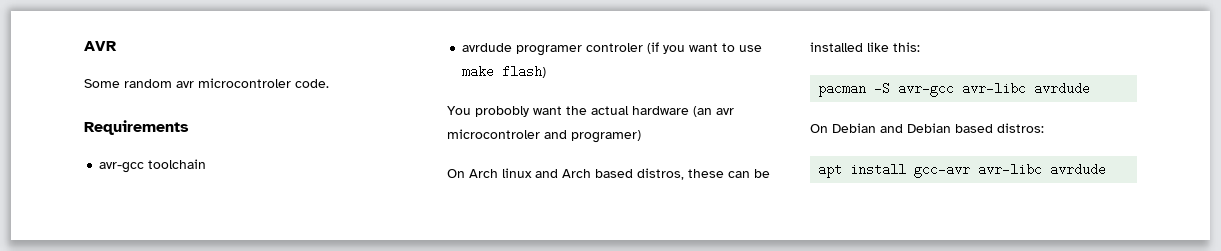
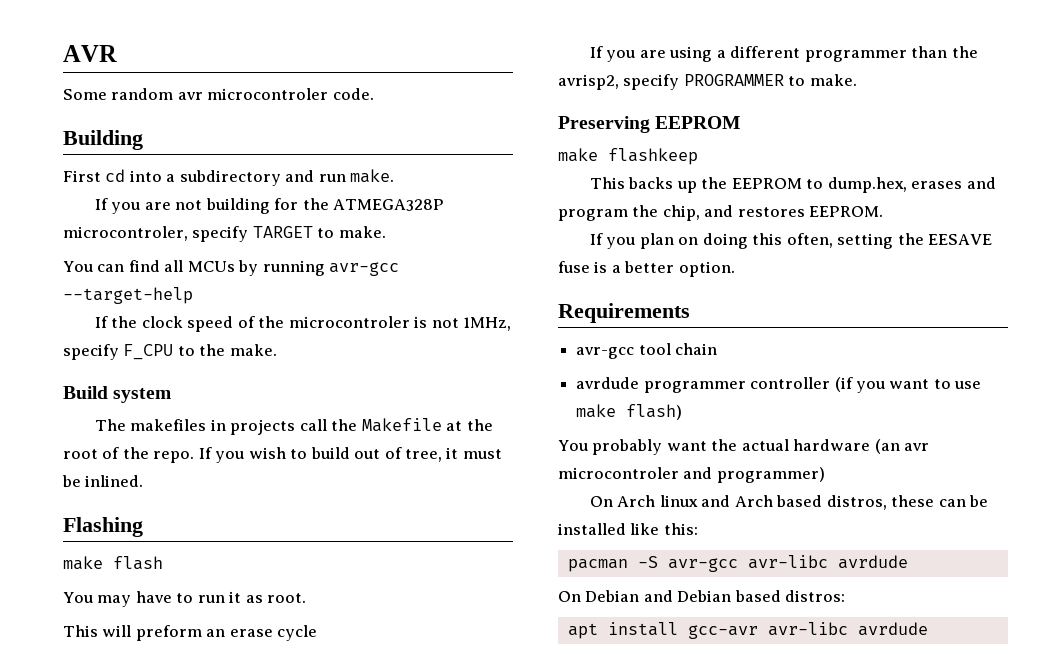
+ Building
+ First cd into a subdirectory and run make.
+ If you are not building for the ATMEGA328P microcontroler, specify TARGET to make.
+ You can find all MCUs by running avr-gcc --target-help
+ If the clock speed of the microcontroler is not 1MHz, specify F_CPU to the make.
+ Build system
+ The makefiles in projects call the Makefile at the root of the repo. If you wish to build out of tree, it must be inlined.
+ Flashing
+ make flash
+ You may have to run it as root.
+ This will preform an erase cycle
+ If you are using a different programmer than the avrisp2, specify PROGRAMMER to make.
+ Preserving EEPROM
+ make flashkeep
+ This backs up the EEPROM to dump.hex, erases and program the chip, and restores EEPROM.
+ If you plan on doing this often, setting the EESAVE fuse is a better option.
- avr-gcc toolchain
- avrdude programer controler (if you want to use make flash)
+ avr-gcc tool chain
+ avrdude programmer controller (if you want to use make flash)
- You probobly want the actual hardware (an avr microcontroler and programer)
+ You probably want the actual hardware (an avr microcontroler and programmer)

